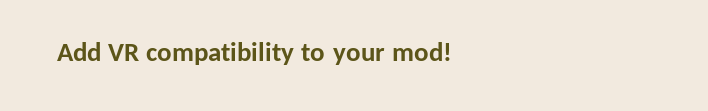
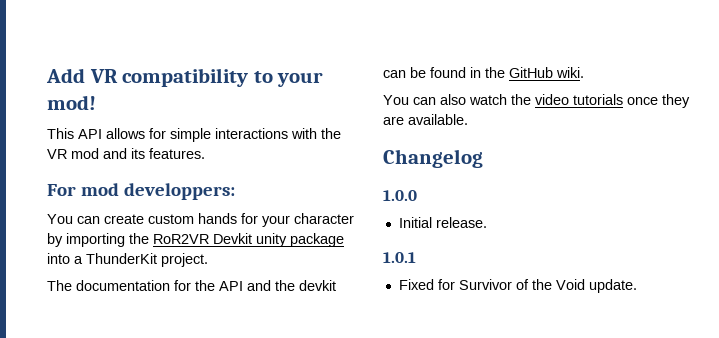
+ This API allows for simple interactions with the VR mod and its features.
+ For mod developpers:
+ You can create custom hands for your character by importing the RoR2VR Devkit unity package into a ThunderKit project.
+ The documentation for the API and the devkit can be found in the GitHub wiki.
+ You can also watch the video tutorials once they are available.
+ Changelog
+ 1.0.0
+ Initial release.
+ 1.0.1
+ Fixed for Survivor of the Void update.

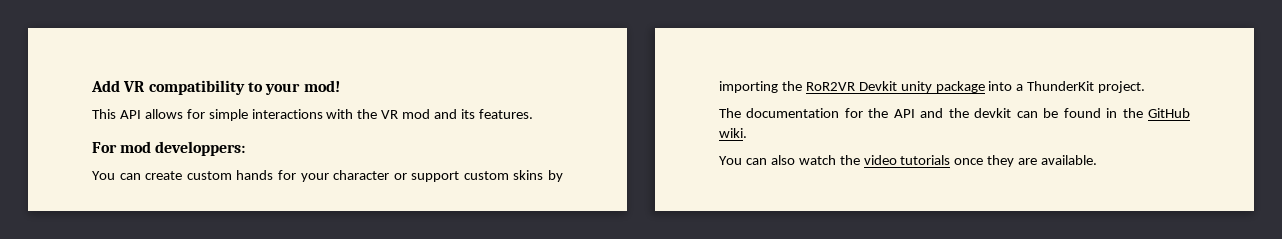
- You can create custom hands for your character by importing the RoR2VR Devkit unity package into a ThunderKit project.
+ You can create custom hands for your character or support custom skins by importing the RoR2VR Devkit unity package into a ThunderKit project.
- Changelog
- 1.0.0
- Initial release.
- 1.0.1
- Fixed for Survivor of the Void update.

